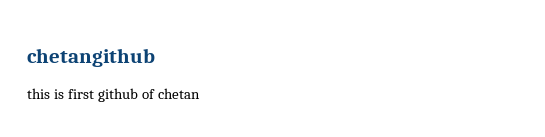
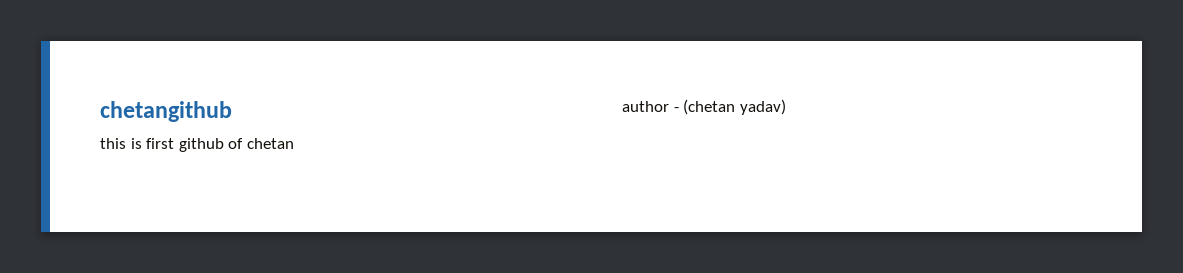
+ author - (chetan yadav)

